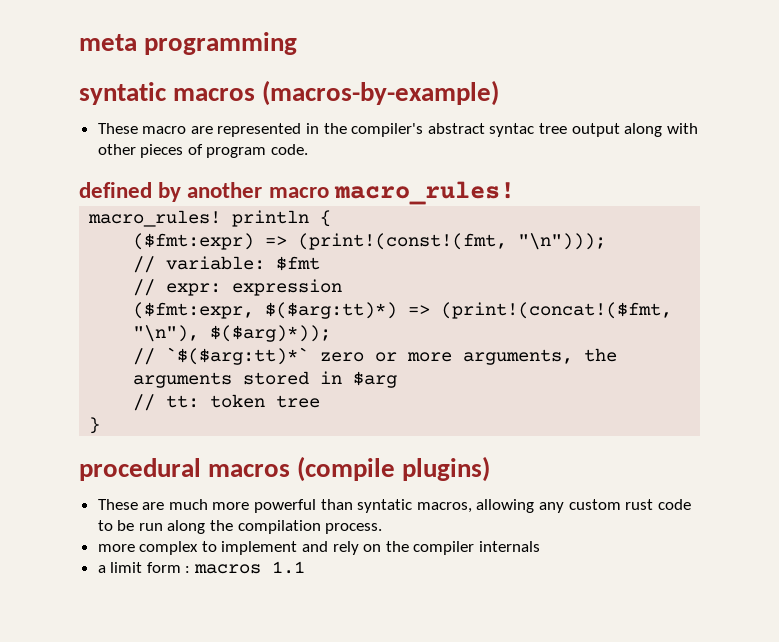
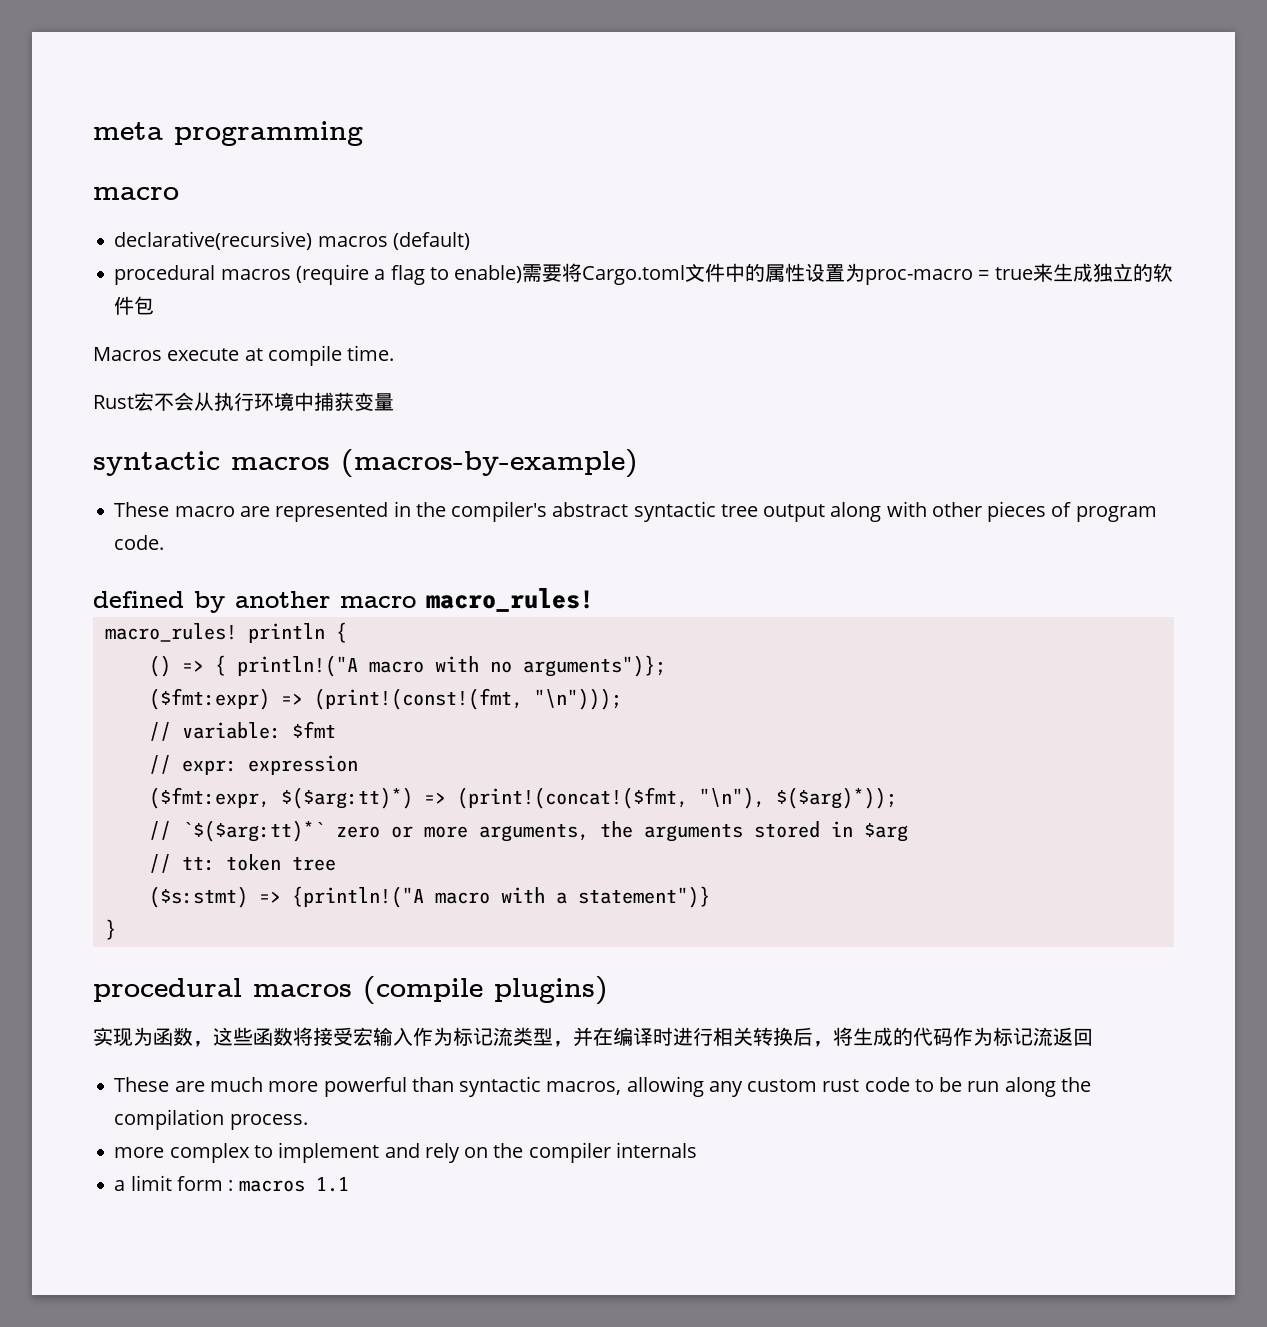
  meta programming
- syntatic macros (macros-by-example)
+ macro
+ declarative(recursive) macros (default)
+ procedural macros (require a flag to enable)需要将Cargo.toml文件中的属性设置为proc-macro = true来生成独立的软件包
+ Macros execute at compile time.
+ Rust宏不会从执行环境中捕获变量
+ syntactic macros (macros-by-example)
- These macro are represented in the compiler's abstract syntac tree output along with other pieces of program code.
+ These macro are represented in the compiler's abstract syntactic tree output along with other pieces of program code.
+ () => { println!("A macro with no arguments")};
+ ($s:stmt) => {println!("A macro with a statement")}
+ 实现为函数，这些函数将接受宏输入作为标记流类型，并在编译时进行相关转换后，将生成的代码作为标记流返回
- These are much more powerful than syntatic macros, allowing any custom rust code to be run along the compilation process.
+ These are much more powerful than syntactic macros, allowing any custom rust code to be run along the compilation process.

